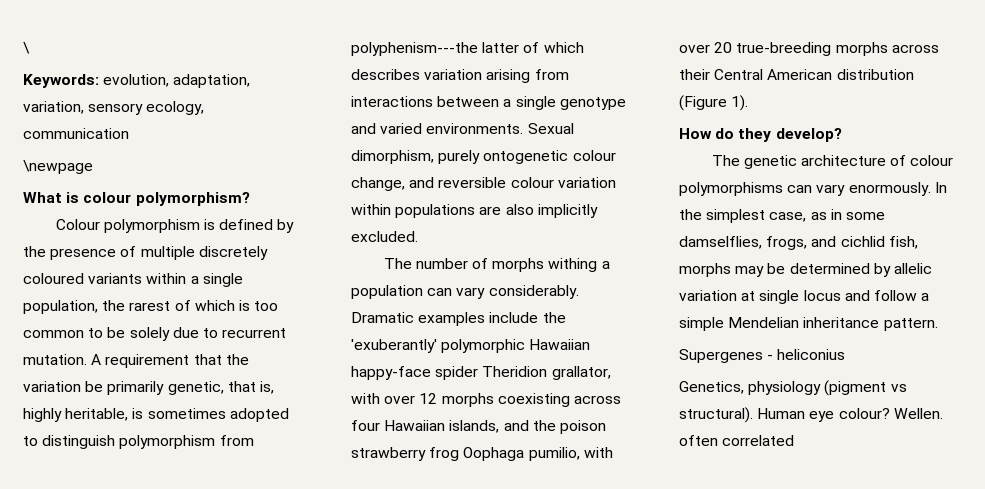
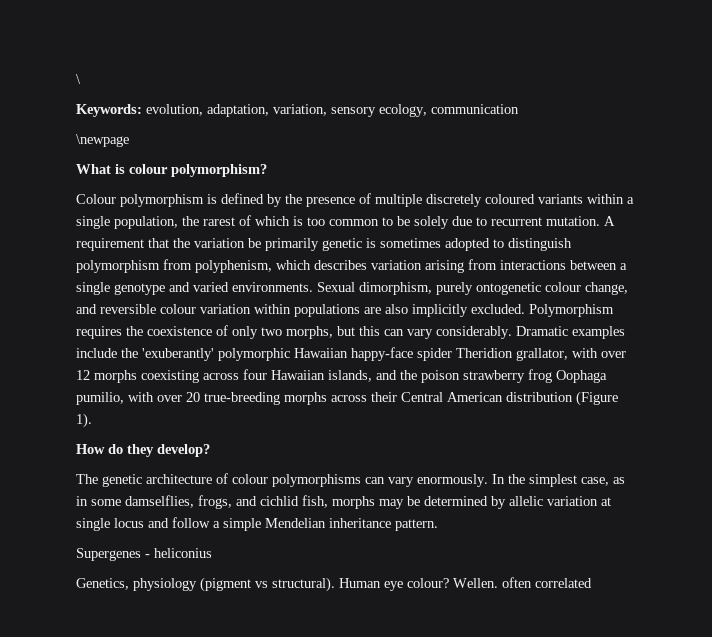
- A requirement that the variation be primarily genetic, that is, highly heritable, is sometimes adopted to distinguish polymorphism from polyphenism---the latter of which describes variation arising from interactions between a single genotype and varied environments.
+ A requirement that the variation be primarily genetic is sometimes adopted to distinguish polymorphism from polyphenism, which describes variation arising from interactions between a single genotype and varied environments.
- Sexual dimorphism, purely ontogenetic colour change, and reversible colour variation within populations are also implicitly excluded.
- The number of morphs withing a population can vary considerably.
+ Sexual dimorphism, purely ontogenetic colour change, and reversible colour variation within populations are also implicitly excluded. Polymorphism requires the coexistence of only two morphs, but this can vary considerably.

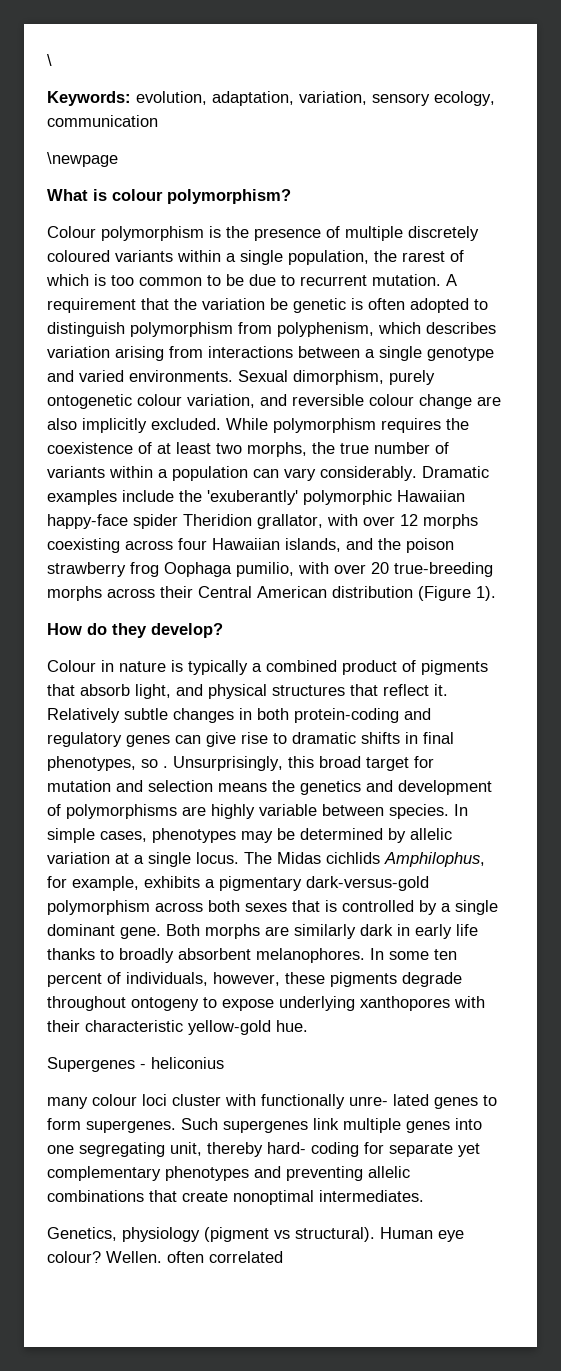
- Colour polymorphism is defined by the presence of multiple discretely coloured variants within a single population, the rarest of which is too common to be solely due to recurrent mutation.
+ Colour polymorphism is the presence of multiple discretely coloured variants within a single population, the rarest of which is too common to be due to recurrent mutation.
- A requirement that the variation be primarily genetic is sometimes adopted to distinguish polymorphism from polyphenism, which describes variation arising from interactions between a single genotype and varied environments.
+ A requirement that the variation be genetic is often adopted to distinguish polymorphism from polyphenism, which describes variation arising from interactions between a single genotype and varied environments.
- Sexual dimorphism, purely ontogenetic colour change, and reversible colour variation within populations are also implicitly excluded.
+ Sexual dimorphism, purely ontogenetic colour variation, and reversible colour change are also implicitly excluded.
- Polymorphism requires the coexistence of only two morphs, but this can vary considerably.
+ While polymorphism requires the coexistence of at least two morphs, the true number of variants within a population can vary considerably.
- The genetic architecture of colour polymorphisms can vary enormously. In the simplest case, as in some damselflies, frogs, and cichlid fish, morphs may be determined by allelic variation at single locus and follow a simple Mendelian inheritance pattern.
+ Colour in nature is typically a combined product of pigments that absorb light, and physical structures that reflect it. Relatively subtle changes in both protein-coding and regulatory genes can give rise to dramatic shifts in final phenotypes, so . Unsurprisingly, this broad target for mutation and selection means the genetics and development of polymorphisms are highly variable between species. In simple cases, phenotypes may be determined by allelic variation at a single locus. The Midas cichlids Amphilophus, for example, exhibits a pigmentary dark-versus-gold polymorphism across both sexes that is controlled by a single dominant gene. Both morphs are similarly dark in early life thanks to broadly absorbent melanophores. In some ten percent of individuals, however, these pigments degrade throughout ontogeny to expose underlying xanthopores with their characteristic yellow-gold hue.
  Supergenes - heliconius
+ many colour loci cluster with functionally unre- lated genes to form supergenes. Such supergenes link multiple genes into one segregating unit, thereby hard- coding for separate yet complementary phenotypes and preventing allelic combinations that create nonoptimal intermediates.

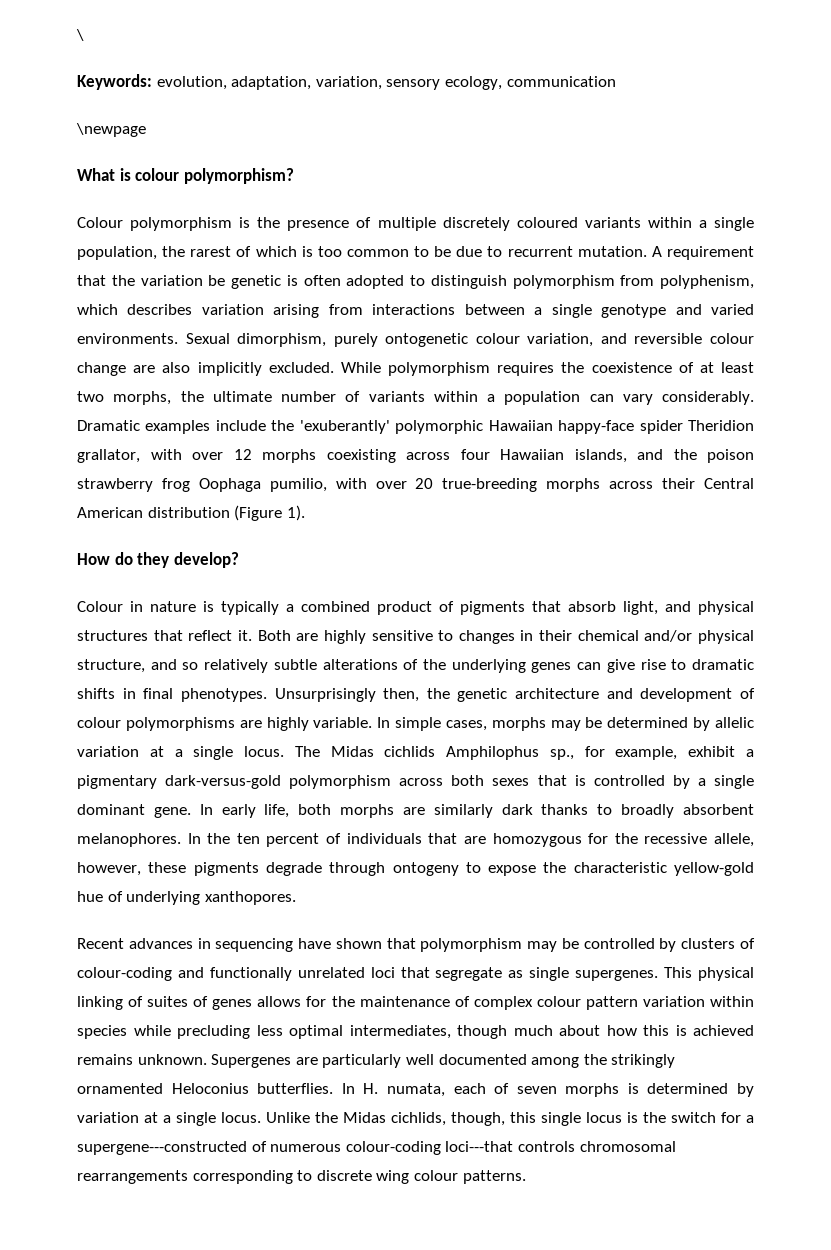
- While polymorphism requires the coexistence of at least two morphs, the true number of variants within a population can vary considerably.
+ While polymorphism requires the coexistence of at least two morphs, the ultimate number of variants within a population can vary considerably.
- Relatively subtle changes in both protein-coding and regulatory genes can give rise to dramatic shifts in final phenotypes, so . Unsurprisingly, this broad target for mutation and selection means the genetics and development of polymorphisms are highly variable between species.
+ Both are highly sensitive to changes in their chemical and/or physical structure, and so relatively subtle alterations of the underlying genes can give rise to dramatic shifts in final phenotypes. Unsurprisingly then, the genetic architecture and development of colour polymorphisms are highly variable.
- In simple cases, phenotypes may be determined by allelic variation at a single locus.
+ In simple cases, morphs may be determined by allelic variation at a single locus.
- The Midas cichlids Amphilophus, for example, exhibits a pigmentary dark-versus-gold polymorphism across both sexes that is controlled by a single dominant gene.
+ The Midas cichlids Amphilophus sp., for example, exhibit a pigmentary dark-versus-gold polymorphism across both sexes that is controlled by a single dominant gene.
- Both morphs are similarly dark in early life thanks to broadly absorbent melanophores.
+ In early life, both morphs are similarly dark thanks to broadly absorbent melanophores.
- In some ten percent of individuals, however, these pigments degrade throughout ontogeny to expose underlying xanthopores with their characteristic yellow-gold hue.
- Supergenes - heliconius
- many colour loci cluster with functionally unre- lated genes to form supergenes. Such supergenes link multiple genes into one segregating unit, thereby hard- coding for separate yet complementary phenotypes and preventing allelic combinations that create nonoptimal intermediates.
- Genetics, physiology (pigment vs structural). Human eye colour? Wellen. often correlated
+ In the ten percent of individuals that are homozygous for the recessive allele, however, these pigments degrade through ontogeny to expose the characteristic yellow-gold hue of underlying xanthopores.
+ Recent advances in sequencing have shown that polymorphism may be controlled by clusters of colour-coding and functionally unrelated loci that segregate as single supergenes. This physical linking of suites of genes allows for the maintenance of complex colour pattern variation within species while precluding less optimal intermediates, though much about how this is achieved remains unknown. Supergenes are particularly well documented among the strikingly ornamented Heloconius butterflies. In H. numata, each of seven morphs is determined by variation at a single locus. Unlike the Midas cichlids, though, this single locus is the switch for a supergene---constructed of numerous colour-coding loci---that controls chromosomal rearrangements corresponding to discrete wing colour patterns.

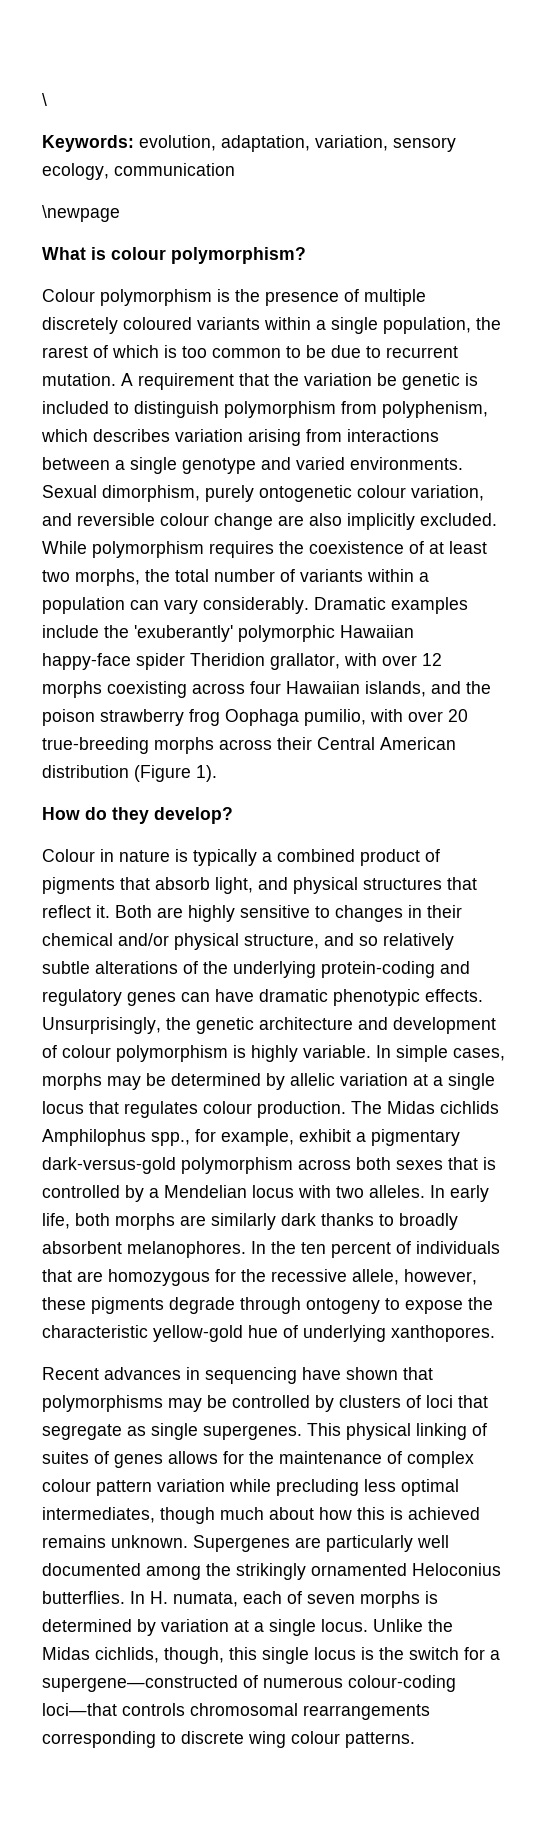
- A requirement that the variation be genetic is often adopted to distinguish polymorphism from polyphenism, which describes variation arising from interactions between a single genotype and varied environments.
+ A requirement that the variation be genetic is included to distinguish polymorphism from polyphenism, which describes variation arising from interactions between a single genotype and varied environments.
- While polymorphism requires the coexistence of at least two morphs, the ultimate number of variants within a population can vary considerably.
+ While polymorphism requires the coexistence of at least two morphs, the total number of variants within a population can vary considerably.
- Both are highly sensitive to changes in their chemical and/or physical structure, and so relatively subtle alterations of the underlying genes can give rise to dramatic shifts in final phenotypes. Unsurprisingly then, the genetic architecture and development of colour polymorphisms are highly variable.
+ Both are highly sensitive to changes in their chemical and/or physical structure, and so relatively subtle alterations of the underlying protein-coding and regulatory genes can have dramatic phenotypic effects. Unsurprisingly, the genetic architecture and development of colour polymorphism is highly variable.
- In simple cases, morphs may be determined by allelic variation at a single locus.
+ In simple cases, morphs may be determined by allelic variation at a single locus that regulates colour production.
- The Midas cichlids Amphilophus sp., for example, exhibit a pigmentary dark-versus-gold polymorphism across both sexes that is controlled by a single dominant gene.
+ The Midas cichlids Amphilophus spp., for example, exhibit a pigmentary dark-versus-gold polymorphism across both sexes that is controlled by a Mendelian locus with two alleles.
- Recent advances in sequencing have shown that polymorphism may be controlled by clusters of colour-coding and functionally unrelated loci that segregate as single supergenes.
+ Recent advances in sequencing have shown that polymorphisms may be controlled by clusters of loci that segregate as single supergenes.
- This physical linking of suites of genes allows for the maintenance of complex colour pattern variation within species while precluding less optimal intermediates, though much about how this is achieved remains unknown.
+ This physical linking of suites of genes allows for the maintenance of complex colour pattern variation while precluding less optimal intermediates, though much about how this is achieved remains unknown.
- Unlike the Midas cichlids, though, this single locus is the switch for a supergene---constructed of numerous colour-coding loci---that controls chromosomal rearrangements corresponding to discrete wing colour patterns.
+ Unlike the Midas cichlids, though, this single locus is the switch for a supergene—constructed of numerous colour-coding loci—that controls chromosomal rearrangements corresponding to discrete wing colour patterns.

